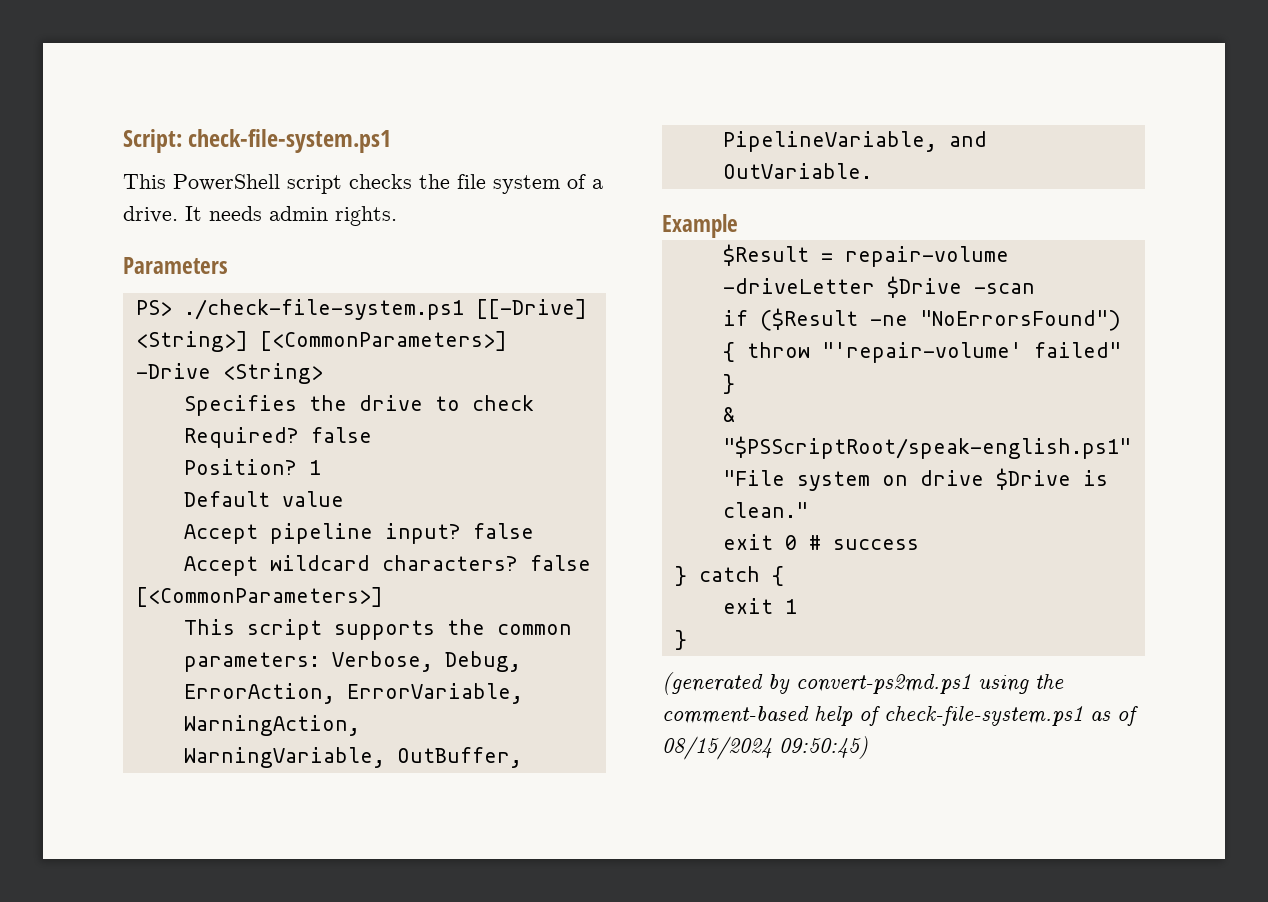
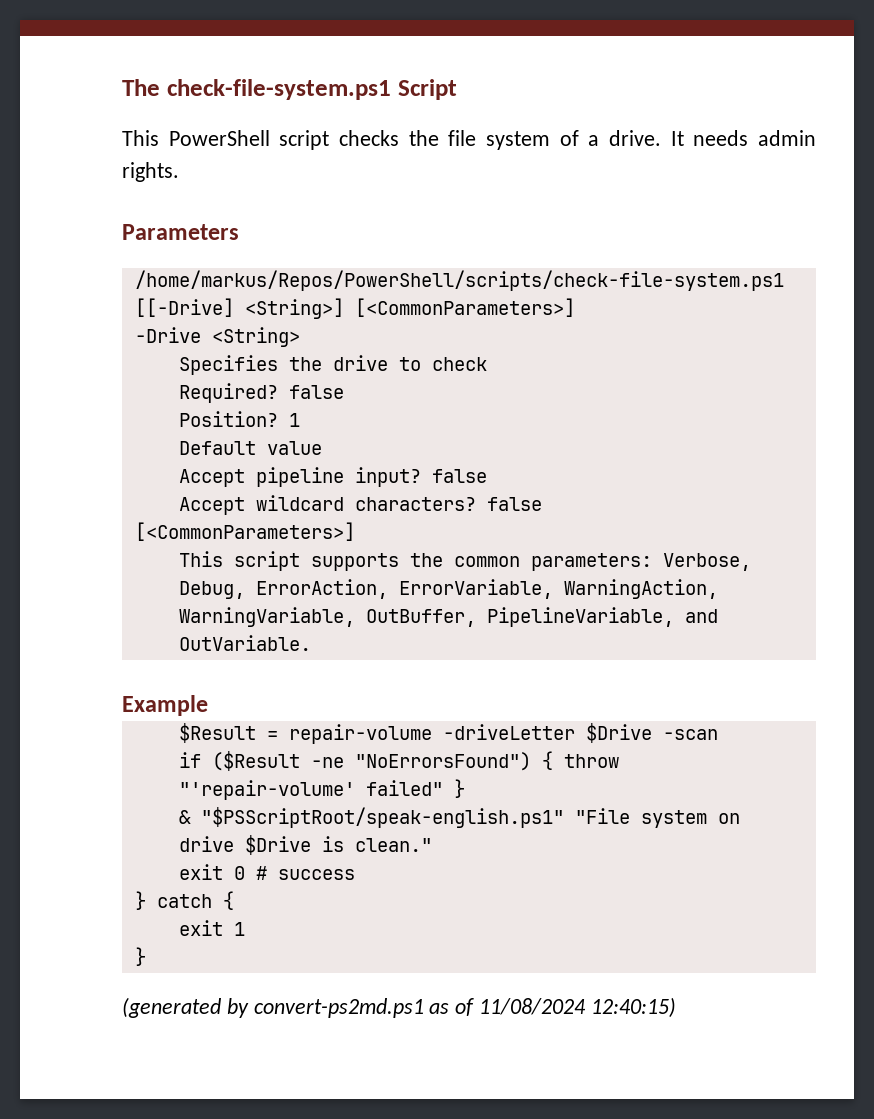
- Script: check-file-system.ps1
+ The check-file-system.ps1 Script
- PS> ./check-file-system.ps1 [[-Drive] <String>] [<CommonParameters>]
+ /home/markus/Repos/PowerShell/scripts/check-file-system.ps1 [[-Drive] <String>] [<CommonParameters>]
- (generated by convert-ps2md.ps1 using the comment-based help of check-file-system.ps1 as of 08/15/2024 09:50:45)
+ (generated by convert-ps2md.ps1 as of 11/08/2024 12:40:15)

